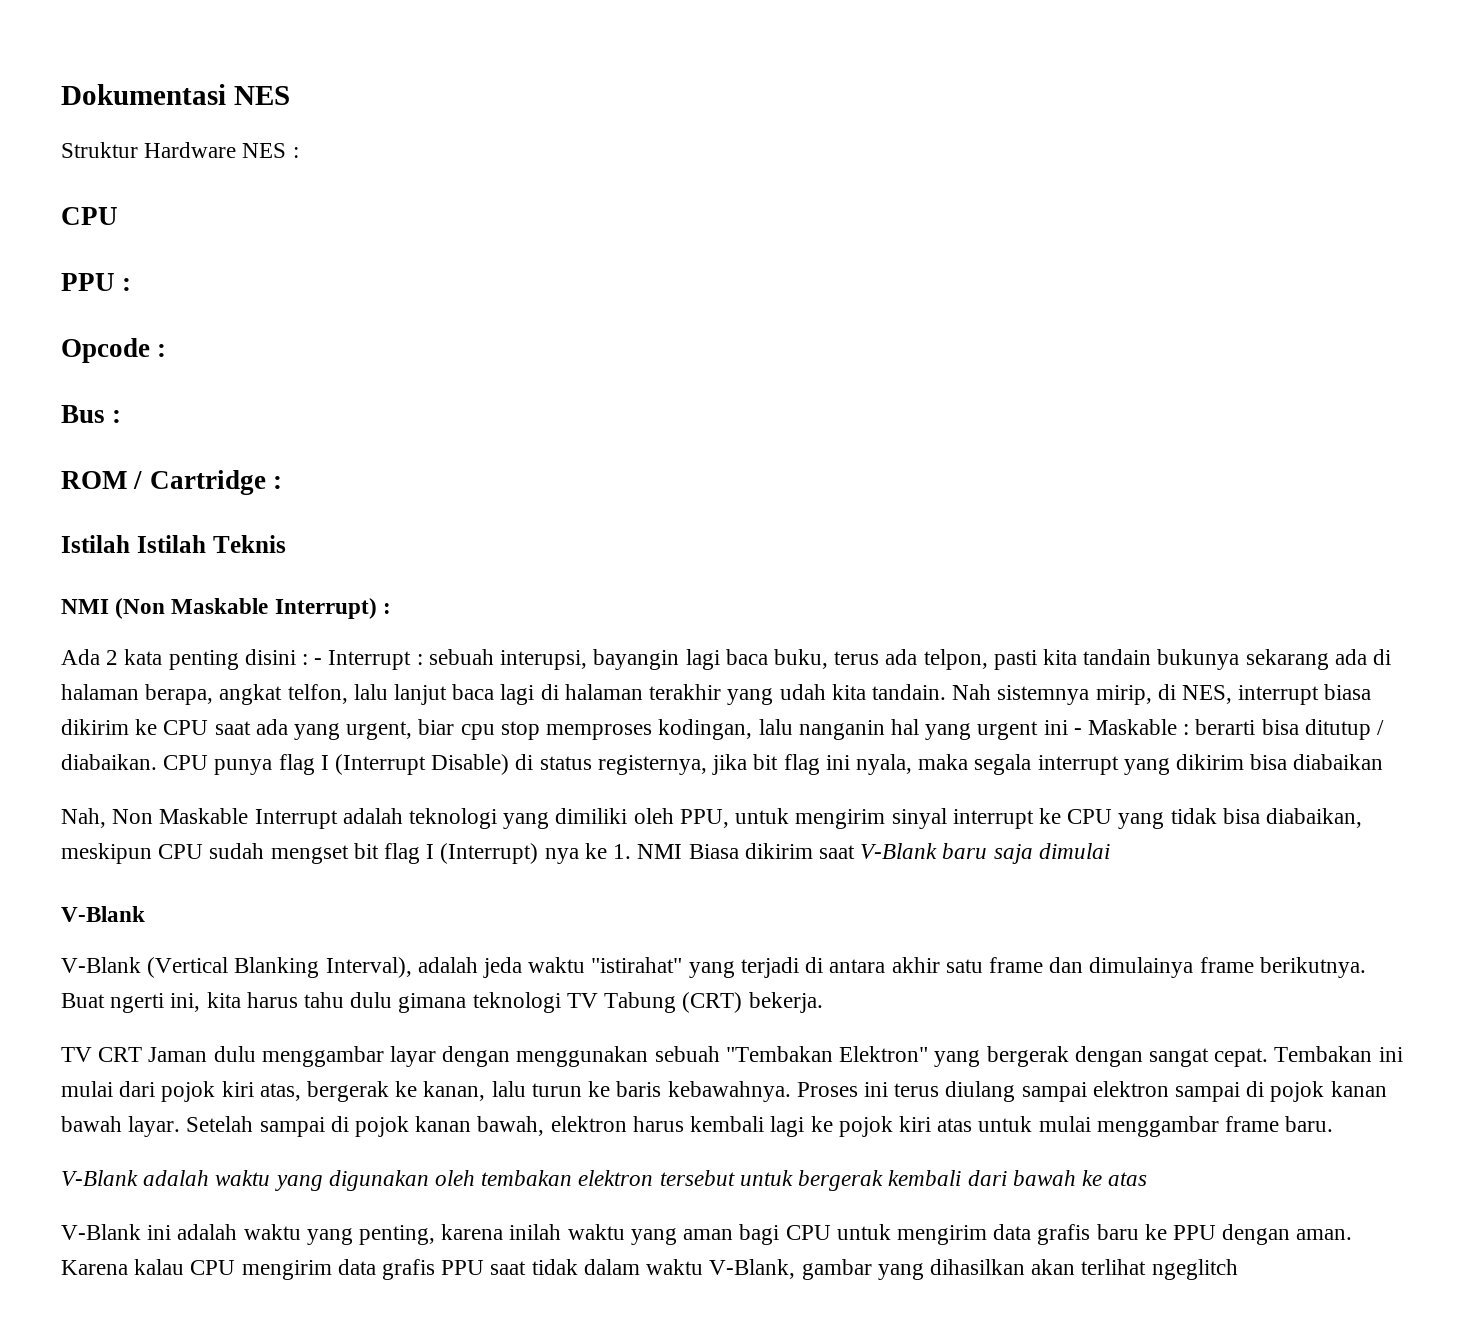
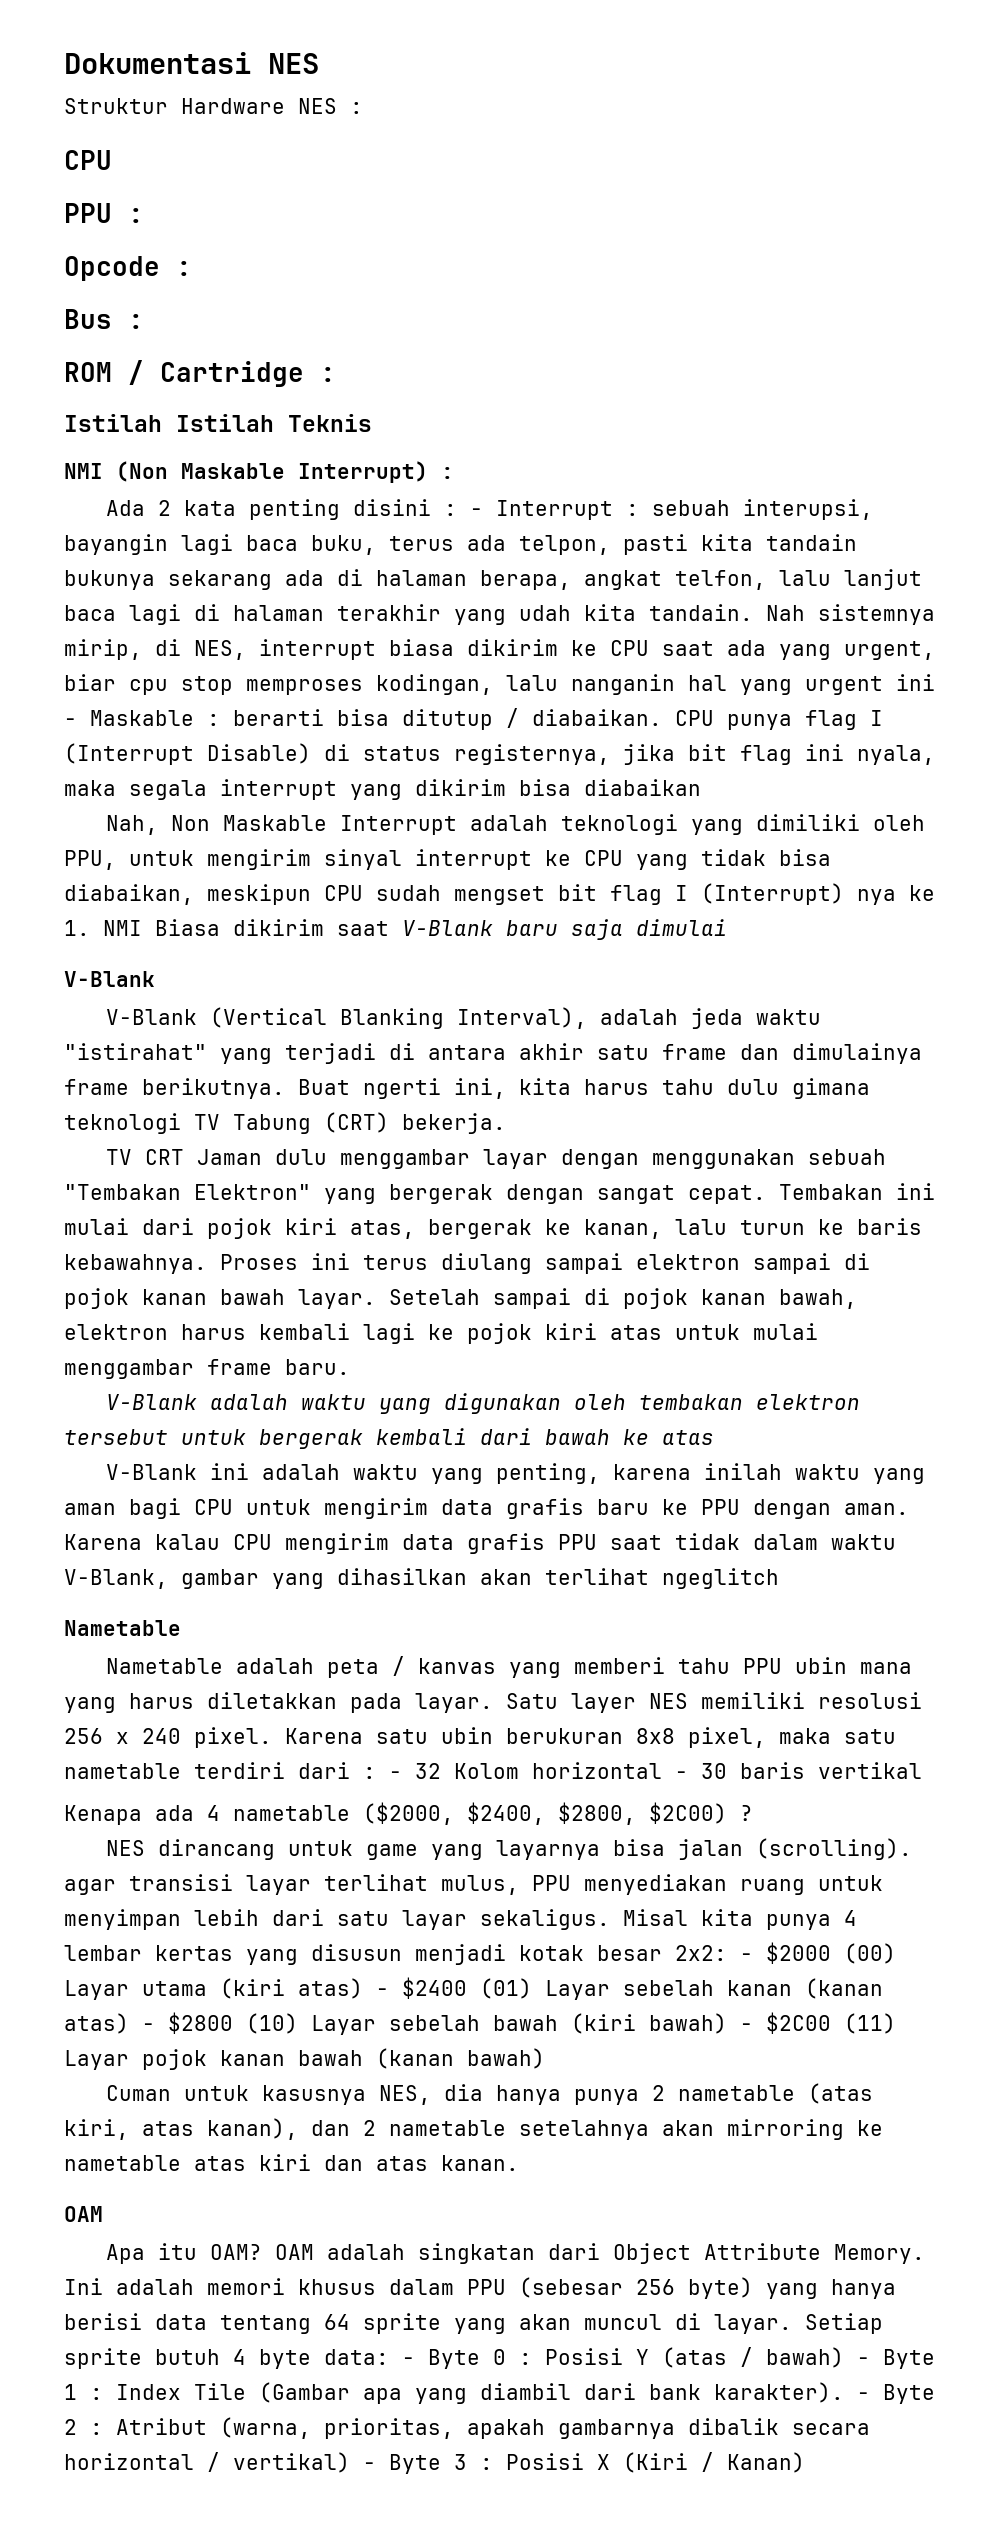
  Karena kalau CPU mengirim data grafis PPU saat tidak dalam waktu V-Blank, gambar yang dihasilkan akan terlihat ngeglitch
+ Nametable
+ Nametable adalah peta / kanvas yang memberi tahu PPU ubin mana yang harus diletakkan pada layar. Satu layer NES memiliki resolusi 256 x 240 pixel. Karena satu ubin berukuran 8x8 pixel, maka satu nametable terdiri dari : - 32 Kolom horizontal - 30 baris vertikal
+ Kenapa ada 4 nametable ($2000, $2400, $2800, $2C00) ?
+ NES dirancang untuk game yang layarnya bisa jalan (scrolling). agar transisi layar terlihat mulus, PPU menyediakan ruang untuk menyimpan lebih dari satu layar sekaligus. Misal kita punya 4 lembar kertas yang disusun menjadi kotak besar 2x2: - $2000 (00) Layar utama (kiri atas) - $2400 (01) Layar sebelah kanan (kanan atas) - $2800 (10) Layar sebelah bawah (kiri bawah) - $2C00 (11) Layar pojok kanan bawah (kanan bawah)
+ Cuman untuk kasusnya NES, dia hanya punya 2 nametable (atas kiri, atas kanan), dan 2 nametable setelahnya akan mirroring ke nametable atas kiri dan atas kanan.
+ OAM
+ Apa itu OAM? OAM adalah singkatan dari Object Attribute Memory. Ini adalah memori khusus dalam PPU (sebesar 256 byte) yang hanya berisi data tentang 64 sprite yang akan muncul di layar. Setiap sprite butuh 4 byte data: - Byte 0 : Posisi Y (atas / bawah) - Byte 1 : Index Tile (Gambar apa yang diambil dari bank karakter). - Byte 2 : Atribut (warna, prioritas, apakah gambarnya dibalik secara horizontal / vertikal) - Byte 3 : Posisi X (Kiri / Kanan)

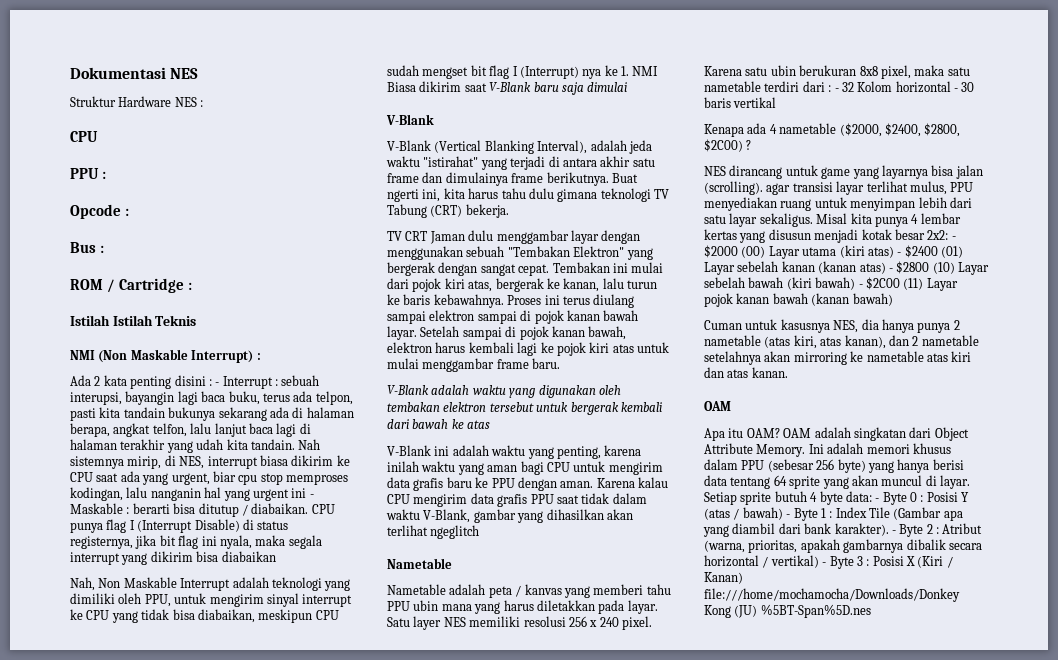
- - Byte 2 : Atribut (warna, prioritas, apakah gambarnya dibalik secara horizontal / vertikal) - Byte 3 : Posisi X (Kiri / Kanan)
+ - Byte 2 : Atribut (warna, prioritas, apakah gambarnya dibalik secara horizontal / vertikal) - Byte 3 : Posisi X (Kiri / Kanan) file:///home/mochamocha/Downloads/Donkey Kong (JU) %5BT-Span%5D.nes

